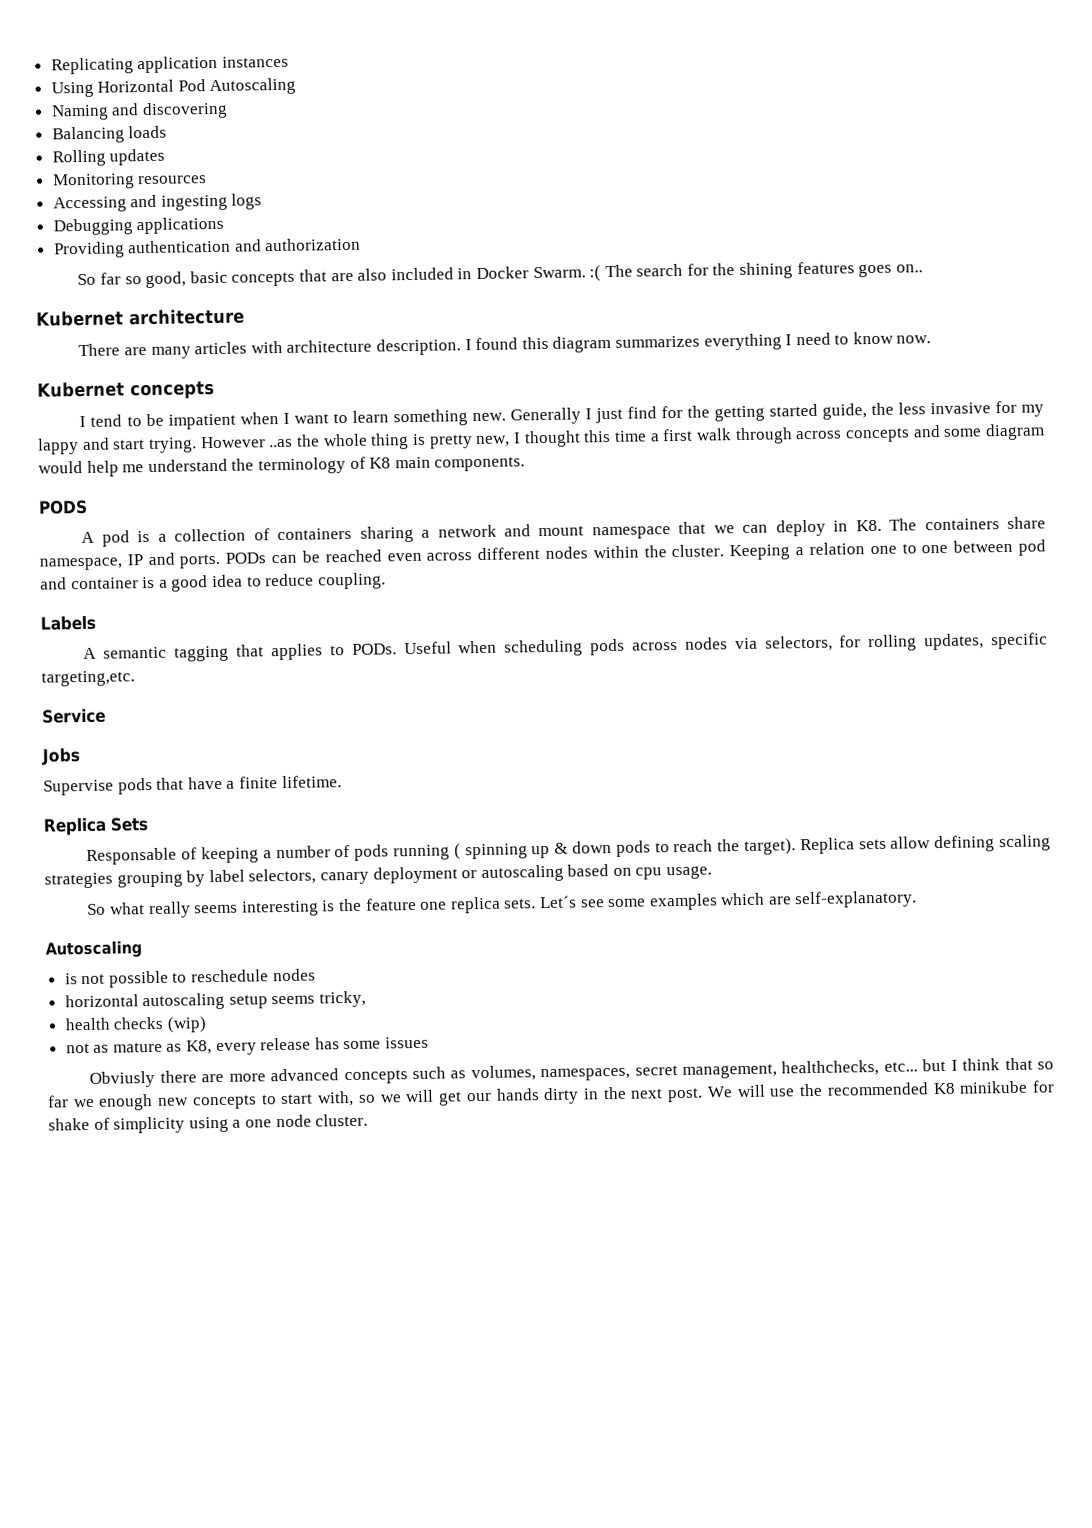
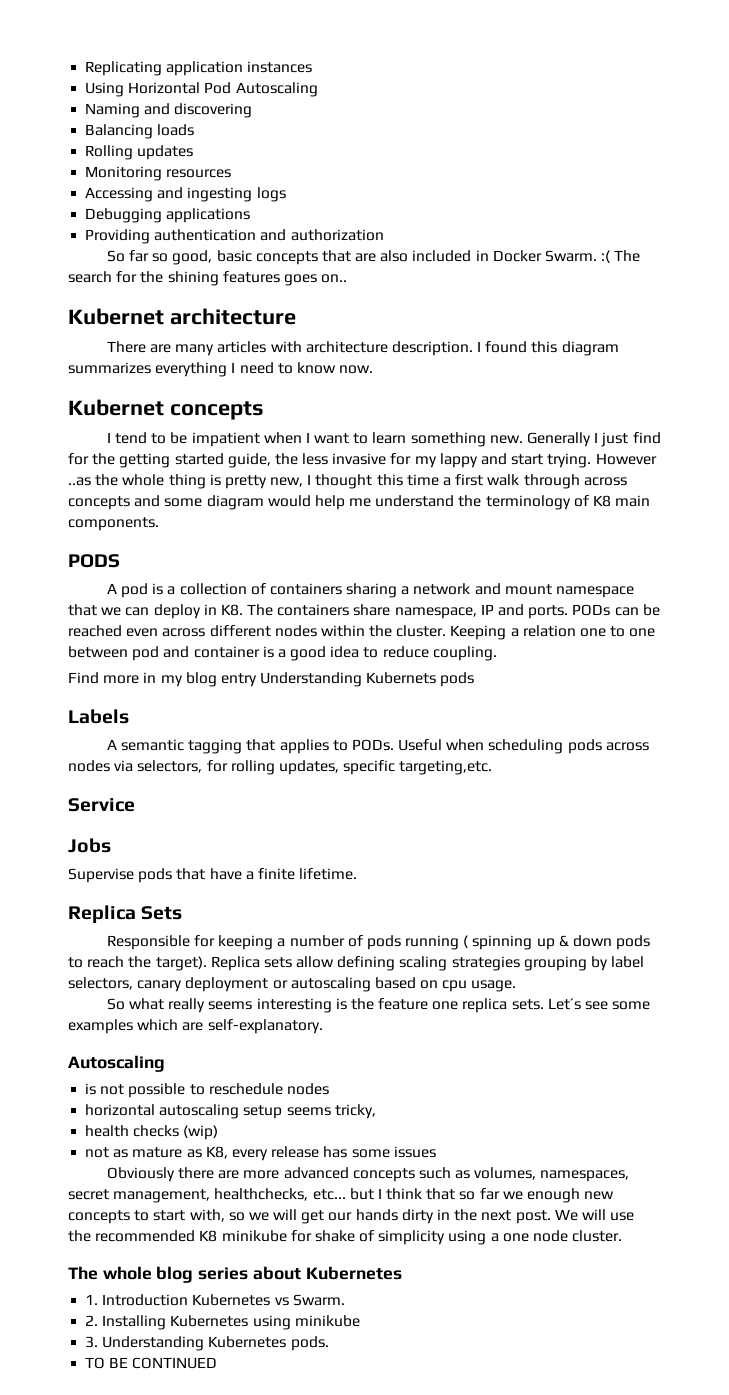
+ Find more in my blog entry Understanding Kubernets pods
- Responsable of keeping a number of pods running ( spinning up & down pods to reach the target).
+ Responsible for keeping a number of pods running ( spinning up & down pods to reach the target).
- Obviusly there are more advanced concepts such as volumes, namespaces, secret management, healthchecks, etc... but I think that so far we enough new concepts to start with, so we will get our hands dirty in the next post.
+ Obviously there are more advanced concepts such as volumes, namespaces, secret management, healthchecks, etc... but I think that so far we enough new concepts to start with, so we will get our hands dirty in the next post.
+ The whole blog series about Kubernetes
+ 1. Introduction Kubernetes vs Swarm.
+ 2. Installing Kubernetes using minikube
+ 3. Understanding Kubernetes pods.
+ TO BE CONTINUED

